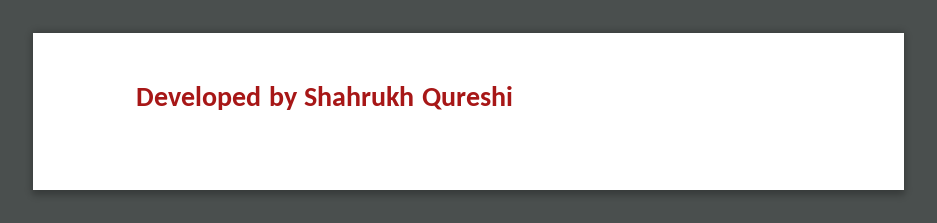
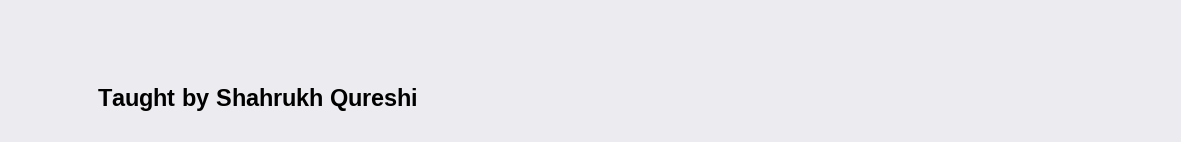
- Developed by Shahrukh Qureshi
+ Taught by Shahrukh Qureshi

